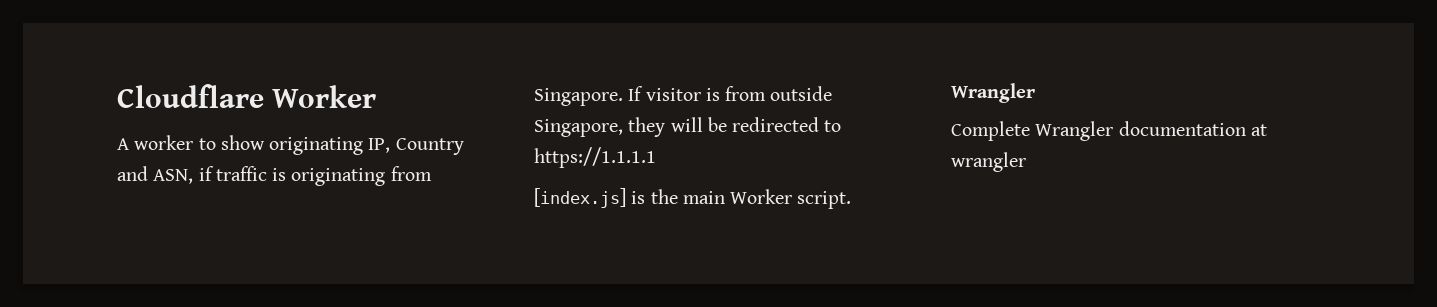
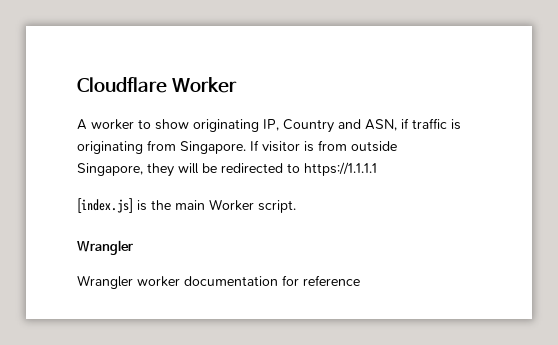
- Complete Wrangler documentation at wrangler
+ Wrangler worker documentation for reference

